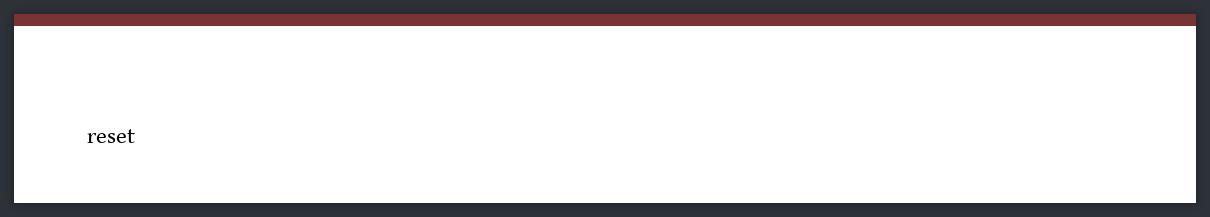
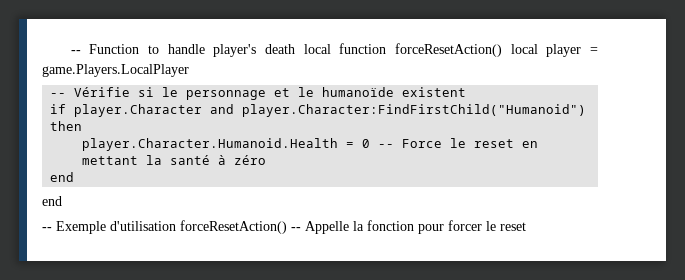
- reset
+ -- Function to handle player's death local function forceResetAction() local player = game.Players.LocalPlayer
+ -- Vérifie si le personnage et le humanoïde existent
+ if player.Character and player.Character:FindFirstChild("Humanoid") then
+ player.Character.Humanoid.Health = 0 -- Force le reset en mettant la santé à zéro
+ end
+ end
+ -- Exemple d'utilisation forceResetAction() -- Appelle la fonction pour forcer le reset

